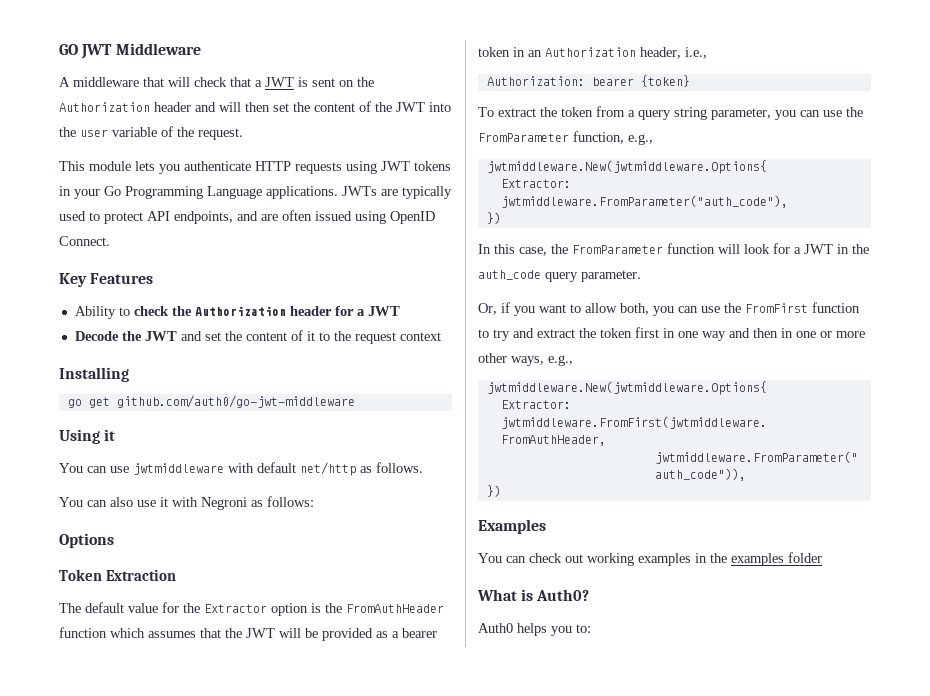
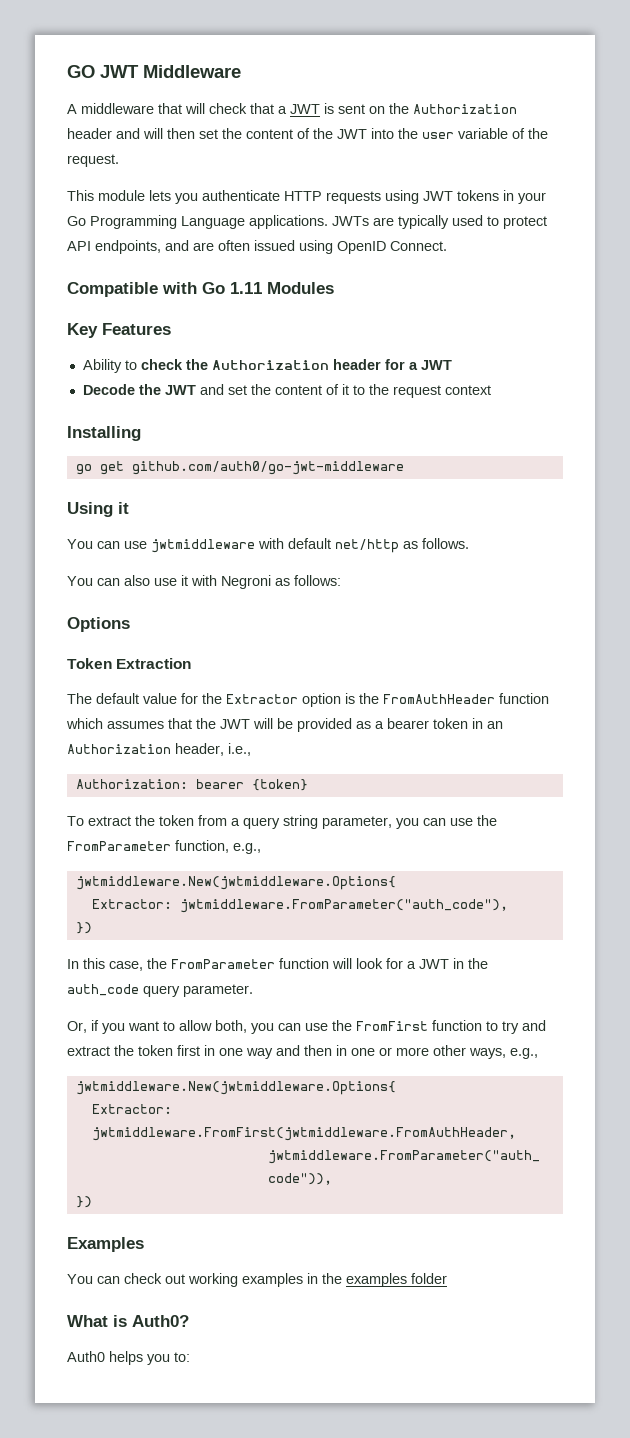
+ Compatible with Go 1.11 Modules

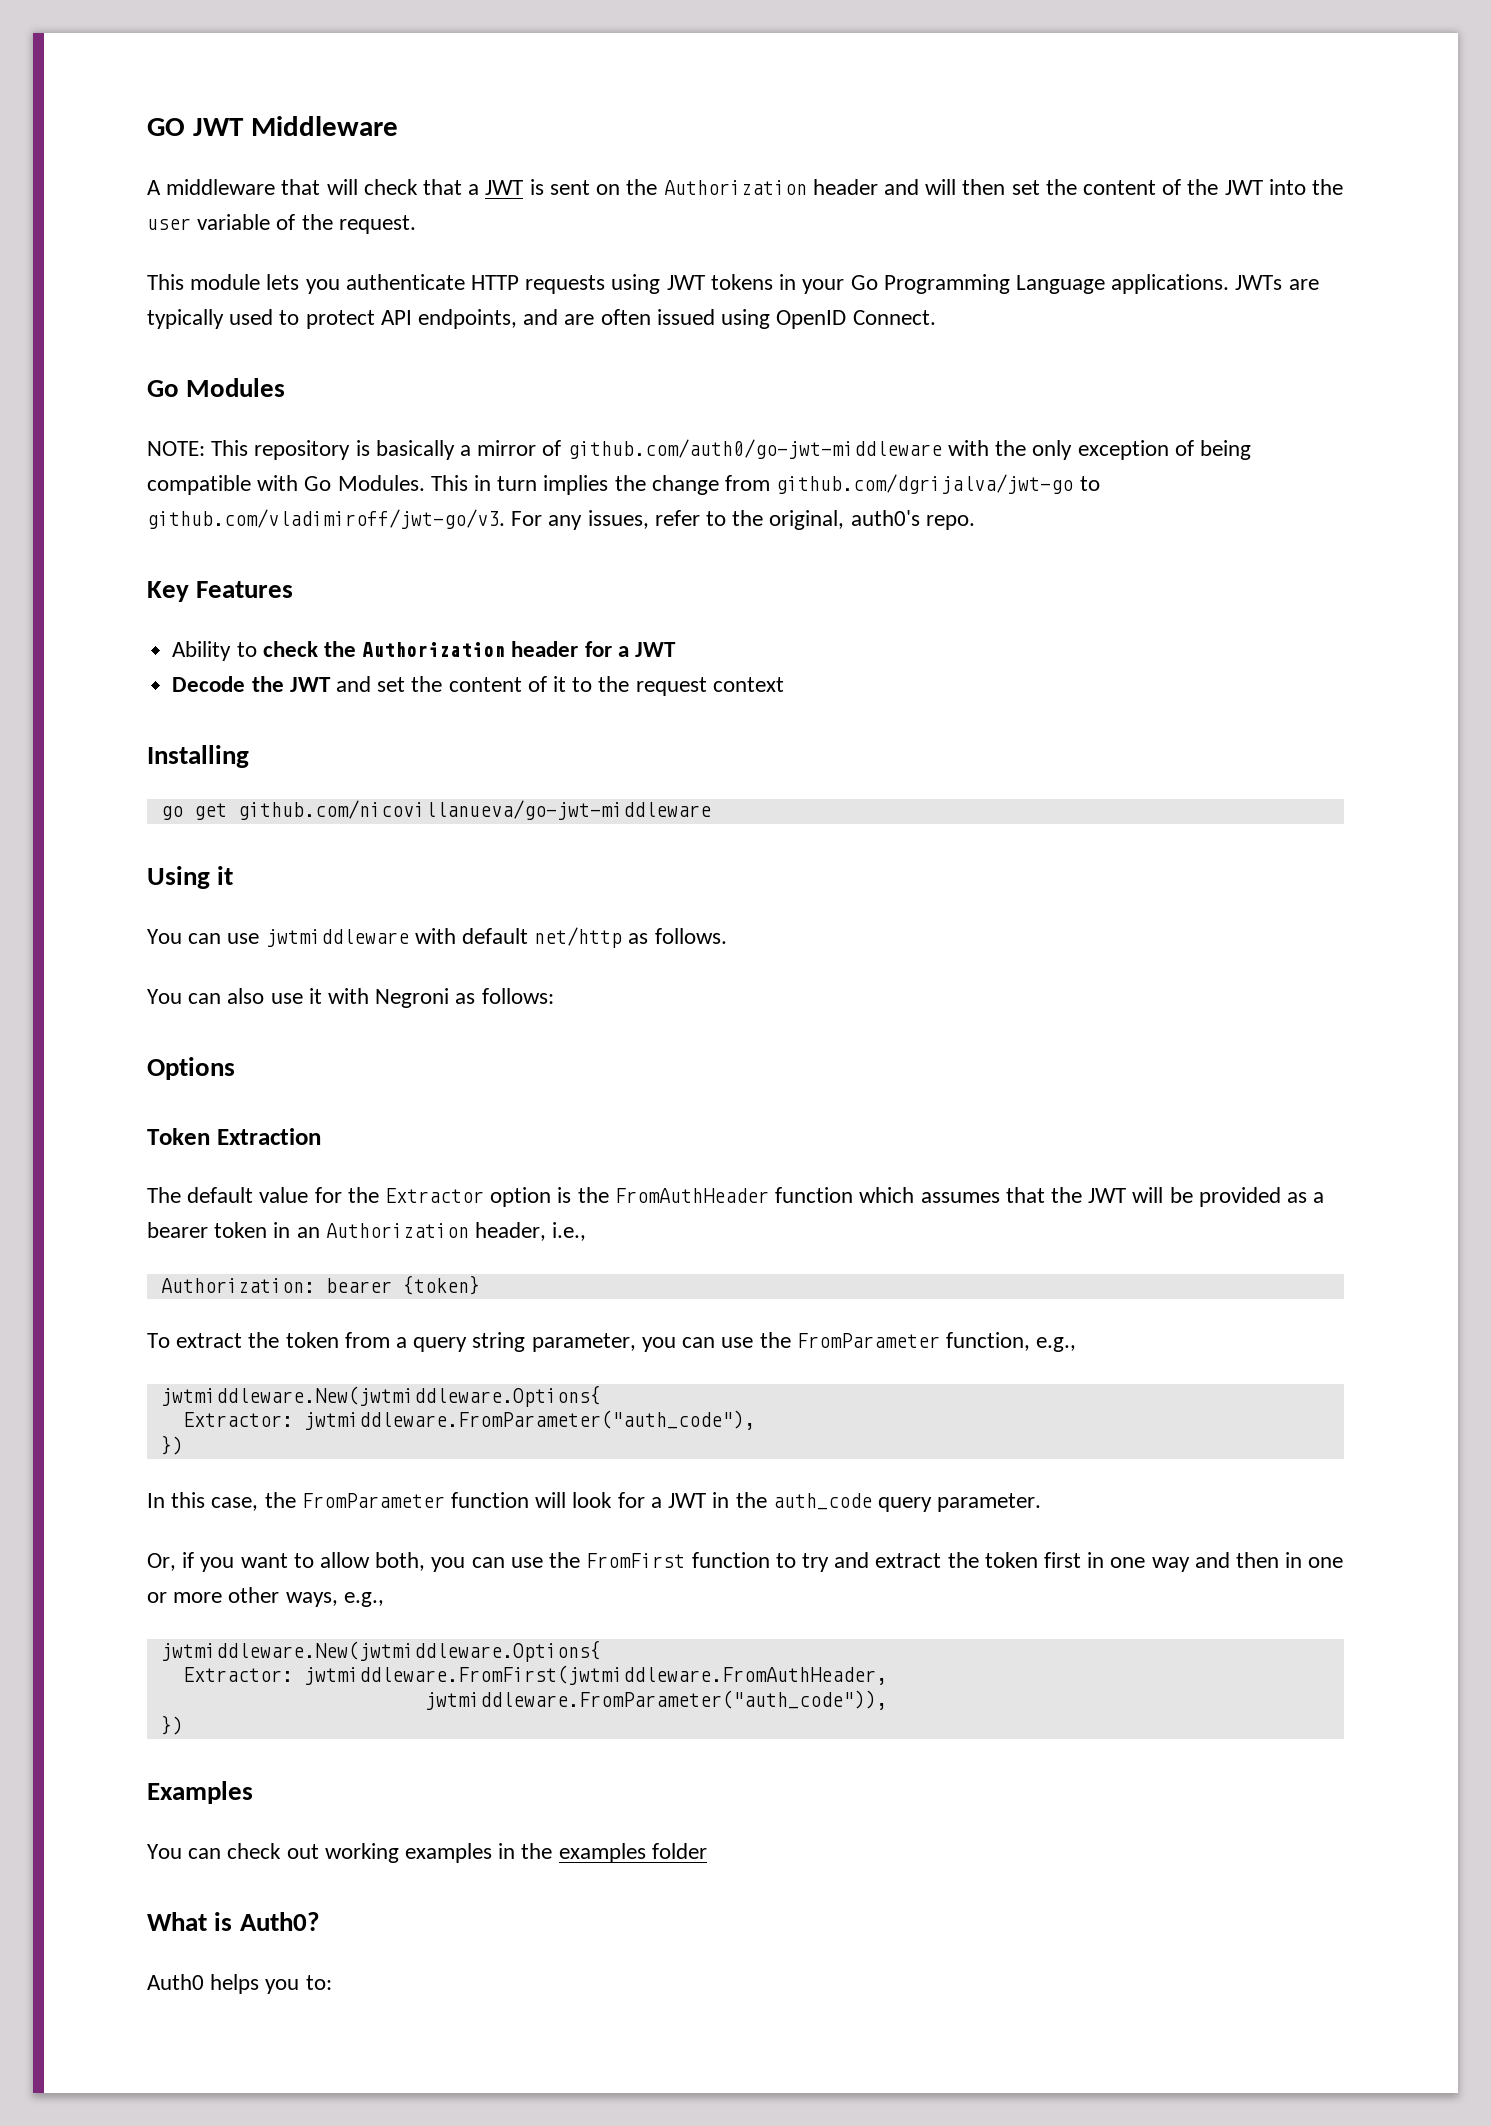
- Compatible with Go 1.11 Modules
+ Go Modules
+ NOTE: This repository is basically a mirror of github.com/auth0/go-jwt-middleware with the only exception of being compatible with Go Modules. This in turn implies the change from github.com/dgrijalva/jwt-go to github.com/vladimiroff/jwt-go/v3. For any issues, refer to the original, auth0's repo.
- go get github.com/auth0/go-jwt-middleware
+ go get github.com/nicovillanueva/go-jwt-middleware

